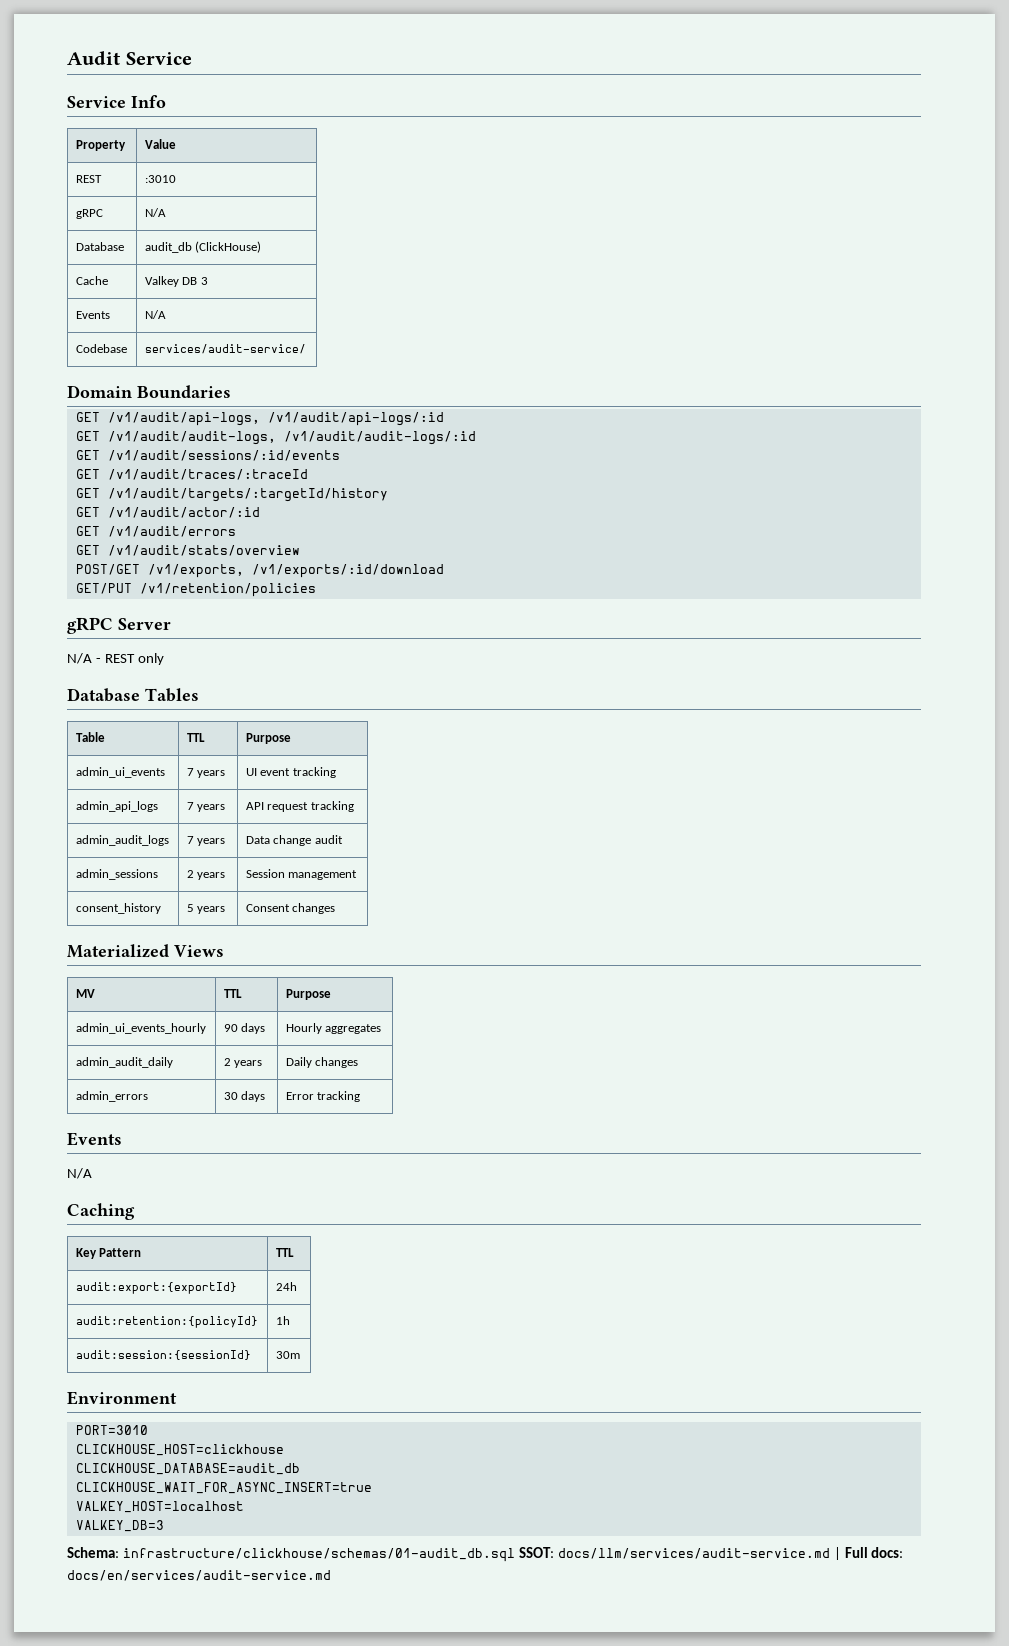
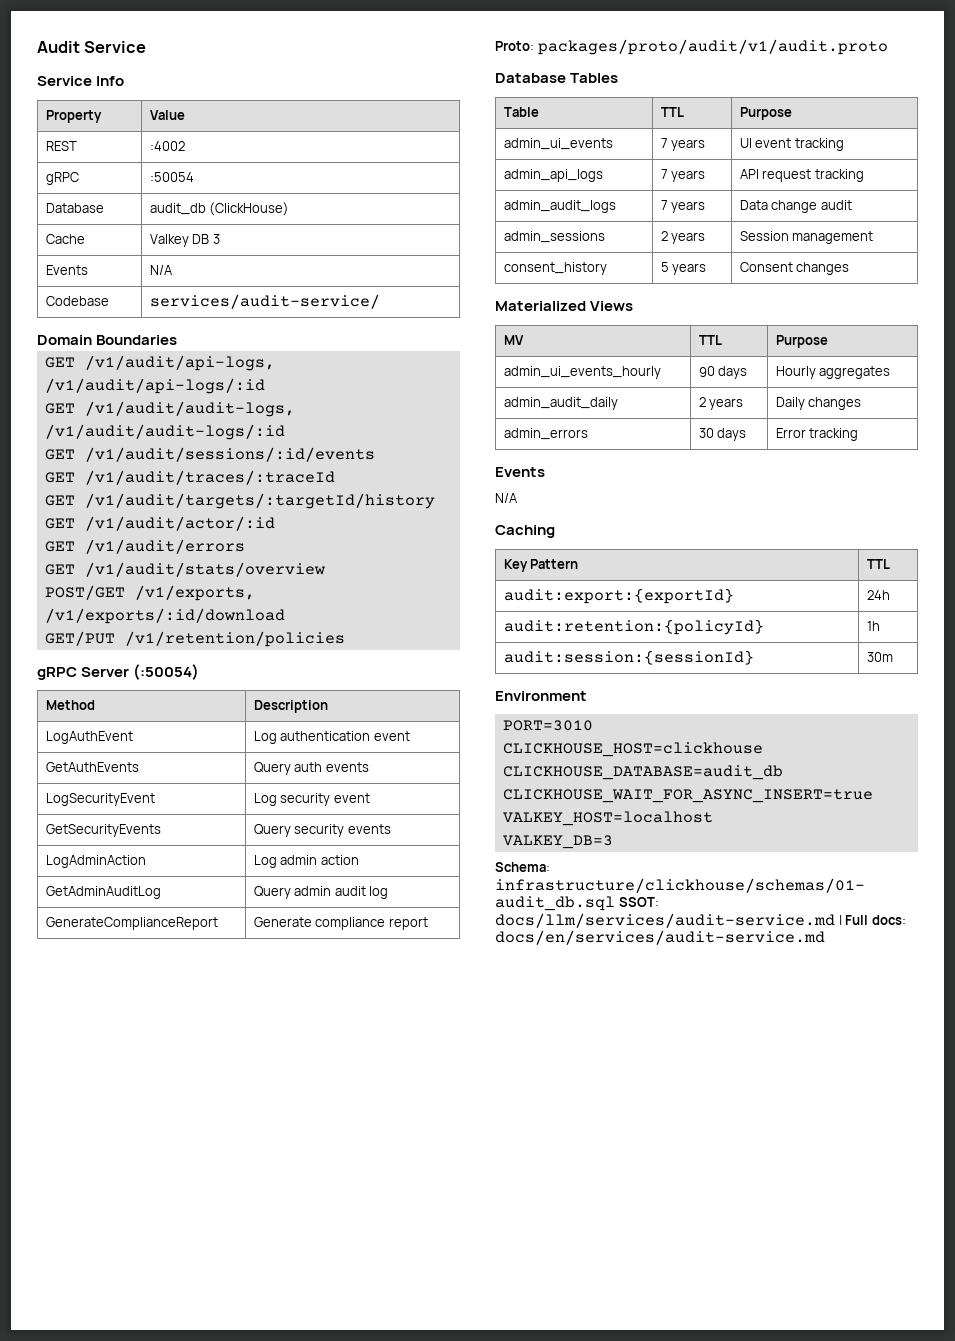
- REST | :3010
+ REST | :4002
- gRPC | N/A
+ gRPC | :50054
- gRPC Server
- N/A - REST only
+ gRPC Server (:50054)
+ Method | Description
+ LogAuthEvent | Log authentication event
+ GetAuthEvents | Query auth events
+ LogSecurityEvent | Log security event
+ GetSecurityEvents | Query security events
+ LogAdminAction | Log admin action
+ GetAdminAuditLog | Query admin audit log
+ GenerateComplianceReport | Generate compliance report
+ Proto: packages/proto/audit/v1/audit.proto

